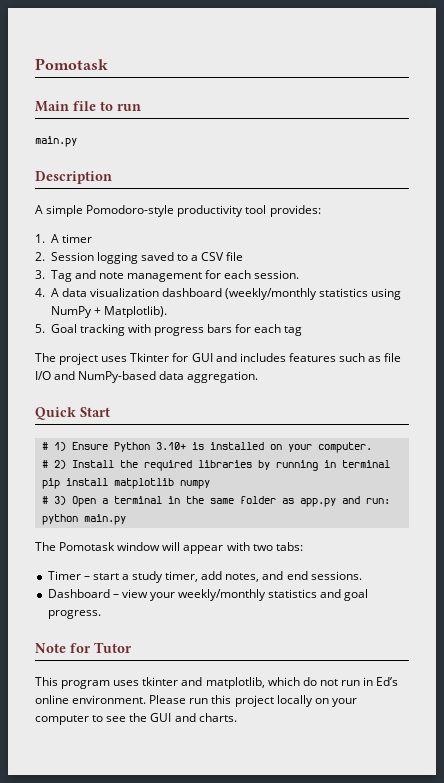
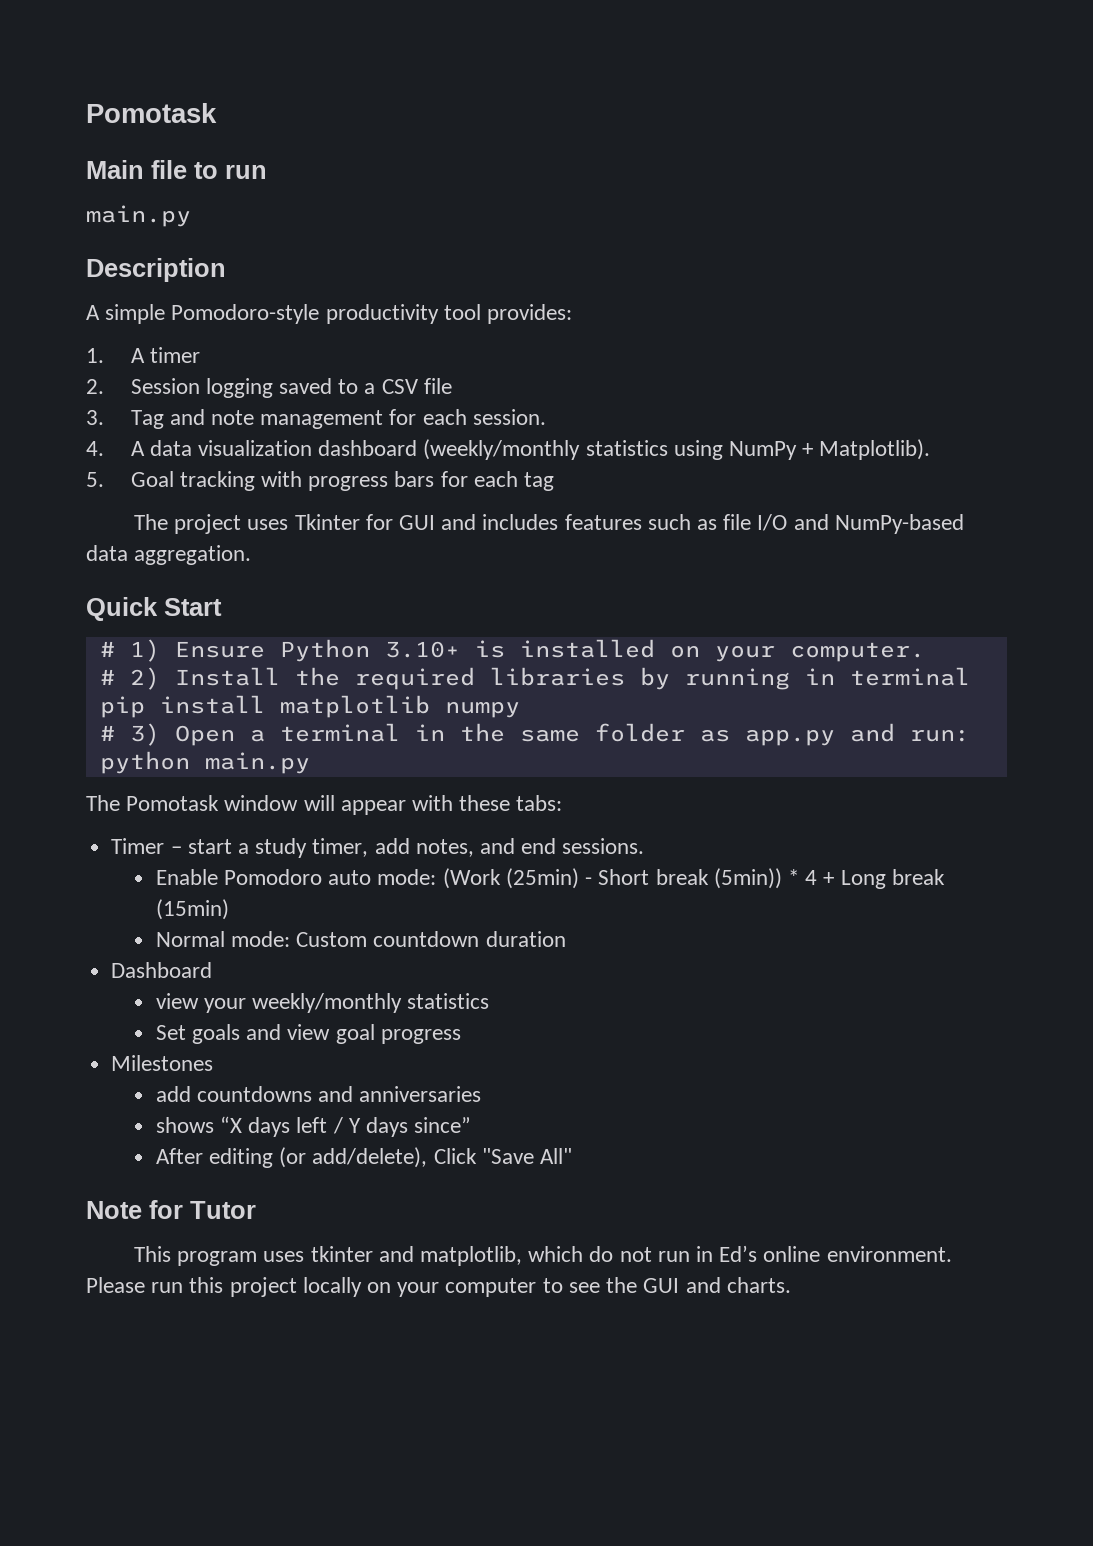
- The Pomotask window will appear with two tabs:
+ The Pomotask window will appear with these tabs:
+ Enable Pomodoro auto mode: (Work (25min) - Short break (5min)) * 4 + Long break (15min)
+ Normal mode: Custom countdown duration
- Dashboard – view your weekly/monthly statistics and goal progress.
+ Dashboard
+ view your weekly/monthly statistics
+ Set goals and view goal progress
+ Milestones
+ add countdowns and anniversaries
+ shows “X days left / Y days since”
+ After editing (or add/delete), Click "Save All"

